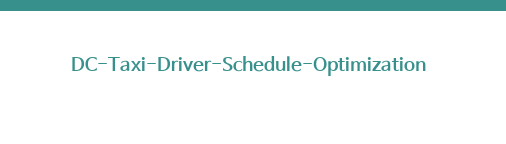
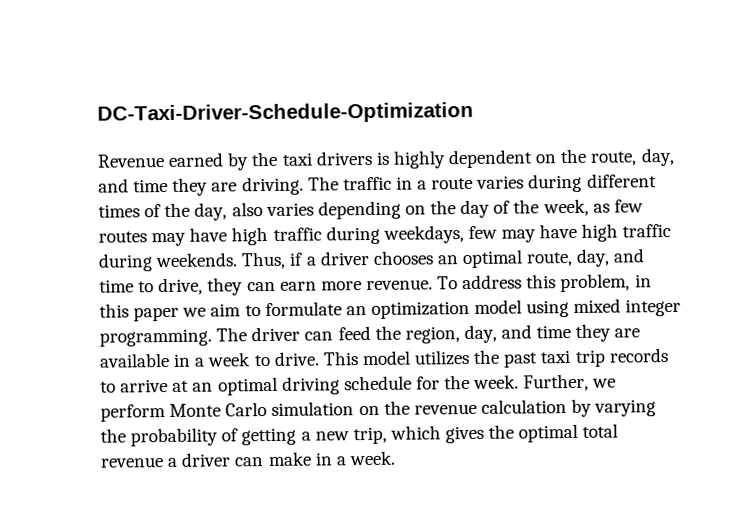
+ Revenue earned by the taxi drivers is highly dependent on the route, day, and time they are driving. The traffic in a route varies during different times of the day, also varies depending on the day of the week, as few routes may have high traffic during weekdays, few may have high traffic during weekends. Thus, if a driver chooses an optimal route, day, and time to drive, they can earn more revenue. To address this problem, in this paper we aim to formulate an optimization model using mixed integer programming. The driver can feed the region, day, and time they are available in a week to drive. This model utilizes the past taxi trip records to arrive at an optimal driving schedule for the week. Further, we perform Monte Carlo simulation on the revenue calculation by varying the probability of getting a new trip, which gives the optimal total revenue a driver can make in a week.

